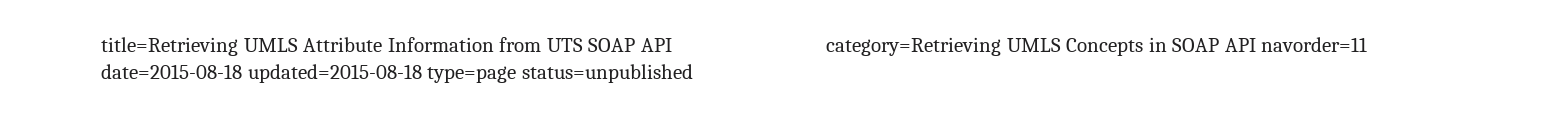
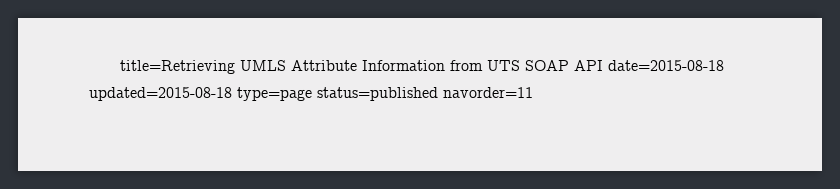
- title=Retrieving UMLS Attribute Information from UTS SOAP API date=2015-08-18 updated=2015-08-18 type=page status=unpublished category=Retrieving UMLS Concepts in SOAP API navorder=11
+ title=Retrieving UMLS Attribute Information from UTS SOAP API date=2015-08-18 updated=2015-08-18 type=page status=published navorder=11

